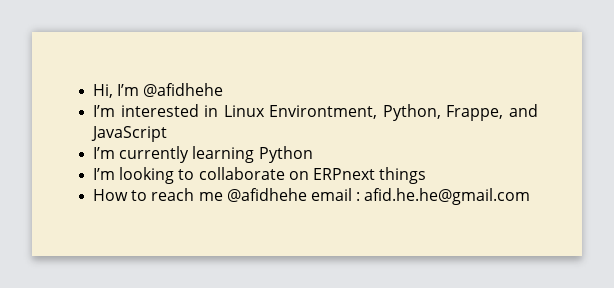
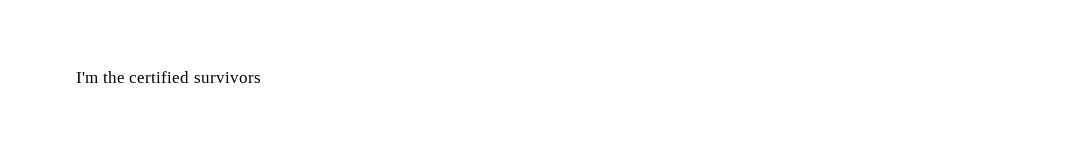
- Hi, I’m @afidhehe
- I’m interested in Linux Environtment, Python, Frappe, and JavaScript
- I’m currently learning Python
- I’m looking to collaborate on ERPnext things
- How to reach me @afidhehe email : afid.he.he@gmail.com
+ I'm the certified survivors

